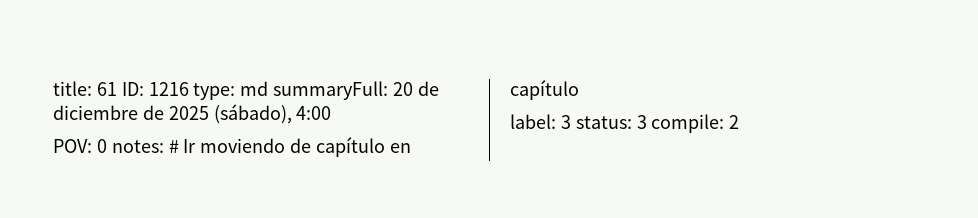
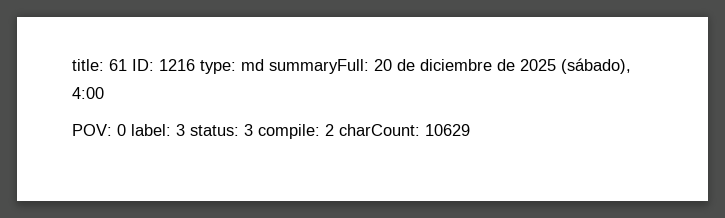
- POV: 0 notes: # Ir moviendo de capítulo en capítulo
- label: 3 status: 3 compile: 2
+ POV: 0 label: 3 status: 3 compile: 2 charCount: 10629

